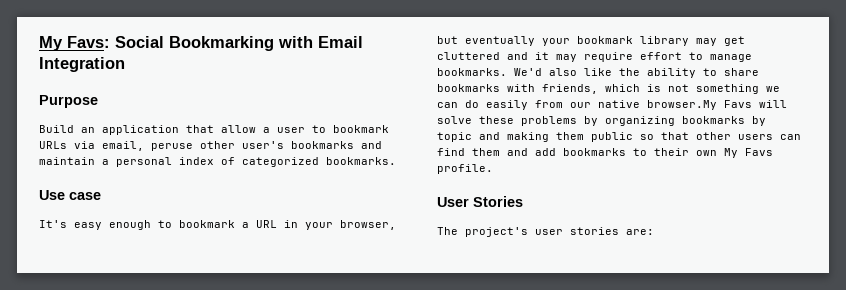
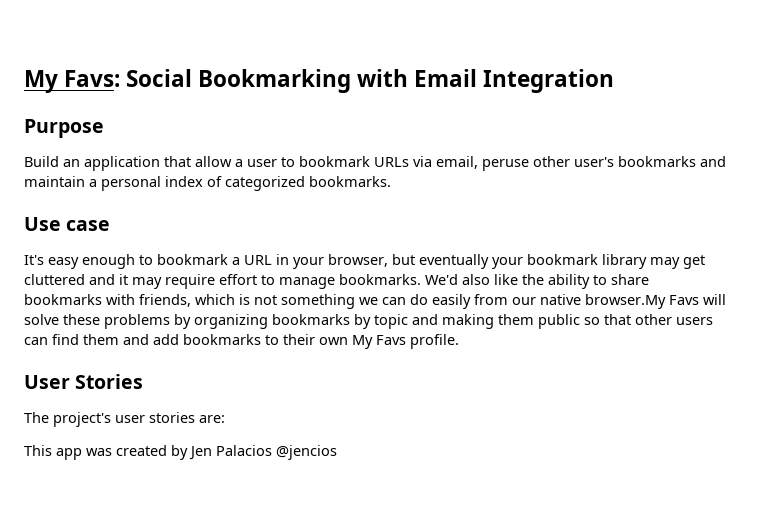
+ This app was created by Jen Palacios @jencios

